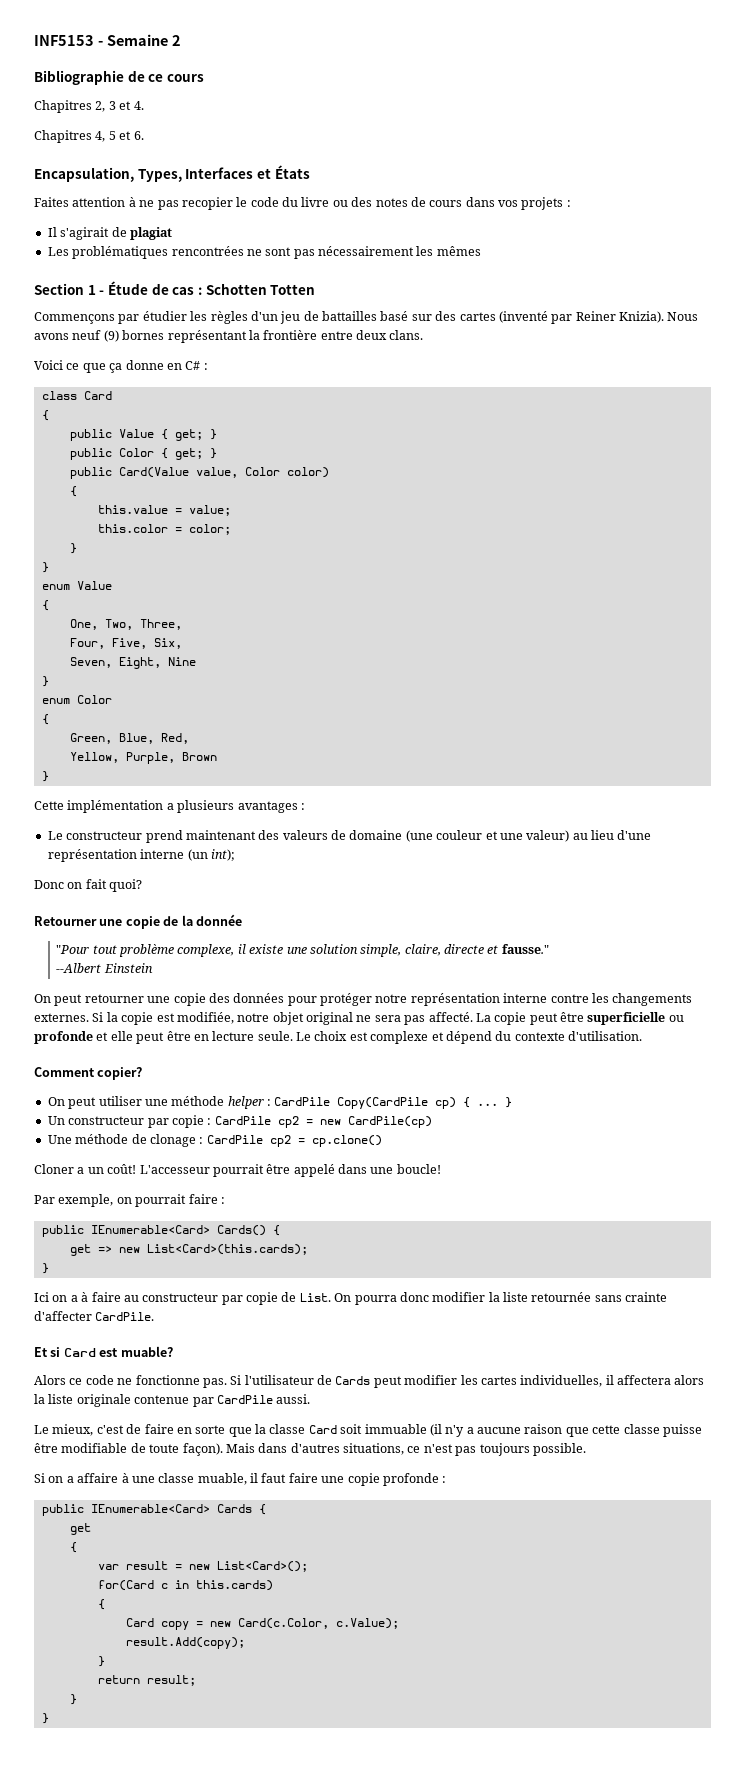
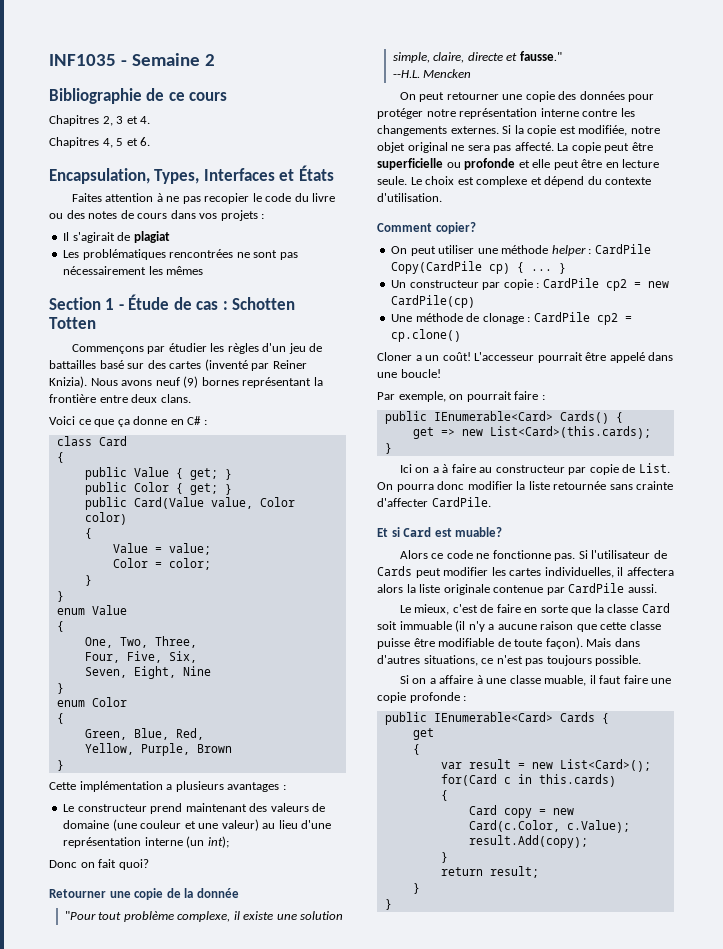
- INF5153 - Semaine 2
+ INF1035 - Semaine 2
- this.value = value;
+ Value = value;
- this.color = color;
+ Color = color;
- --Albert Einstein
+ --H.L. Mencken

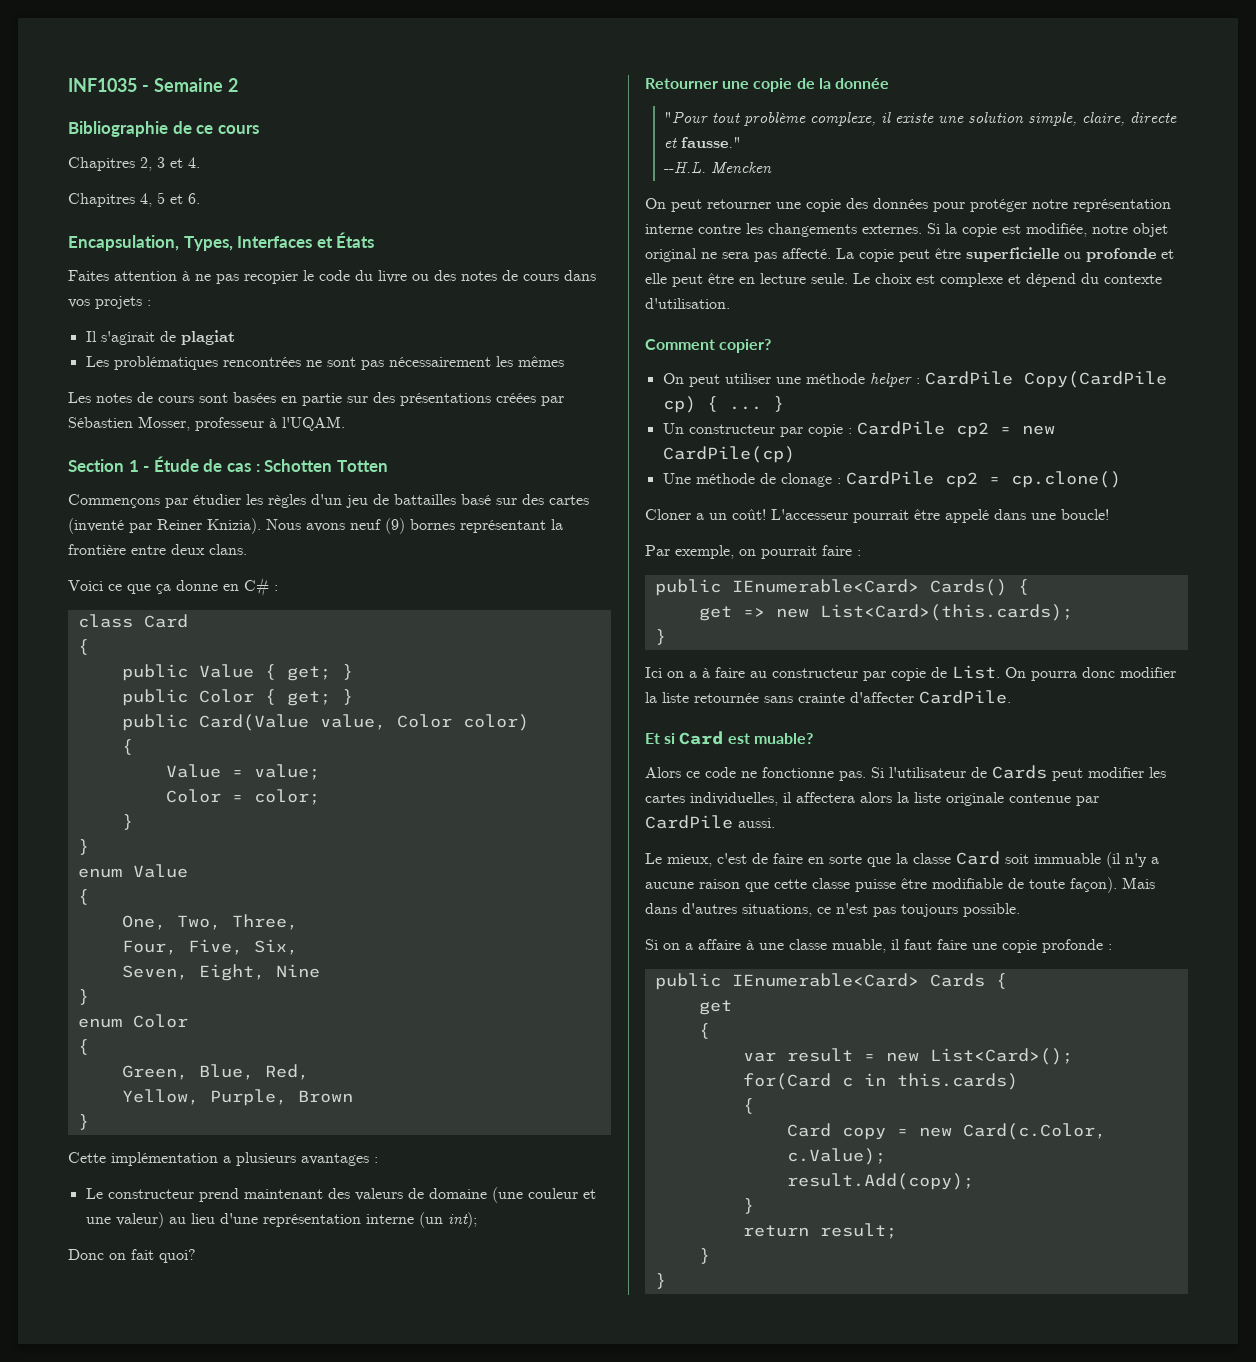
+ Les notes de cours sont basées en partie sur des présentations créées par Sébastien Mosser, professeur à l'UQAM.

